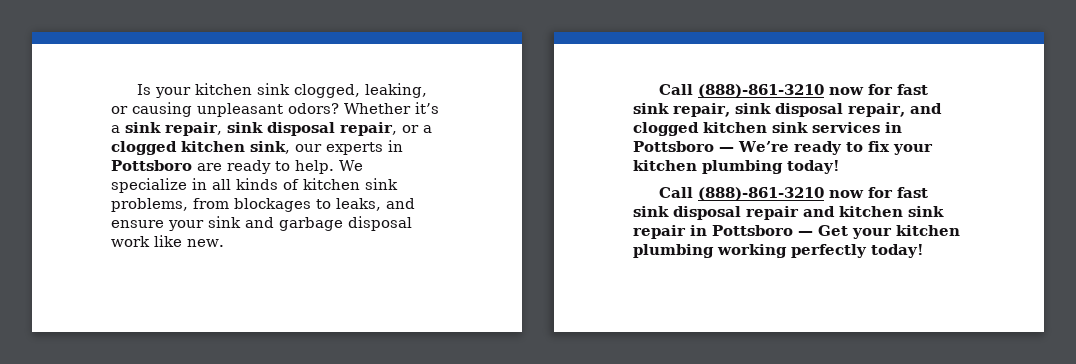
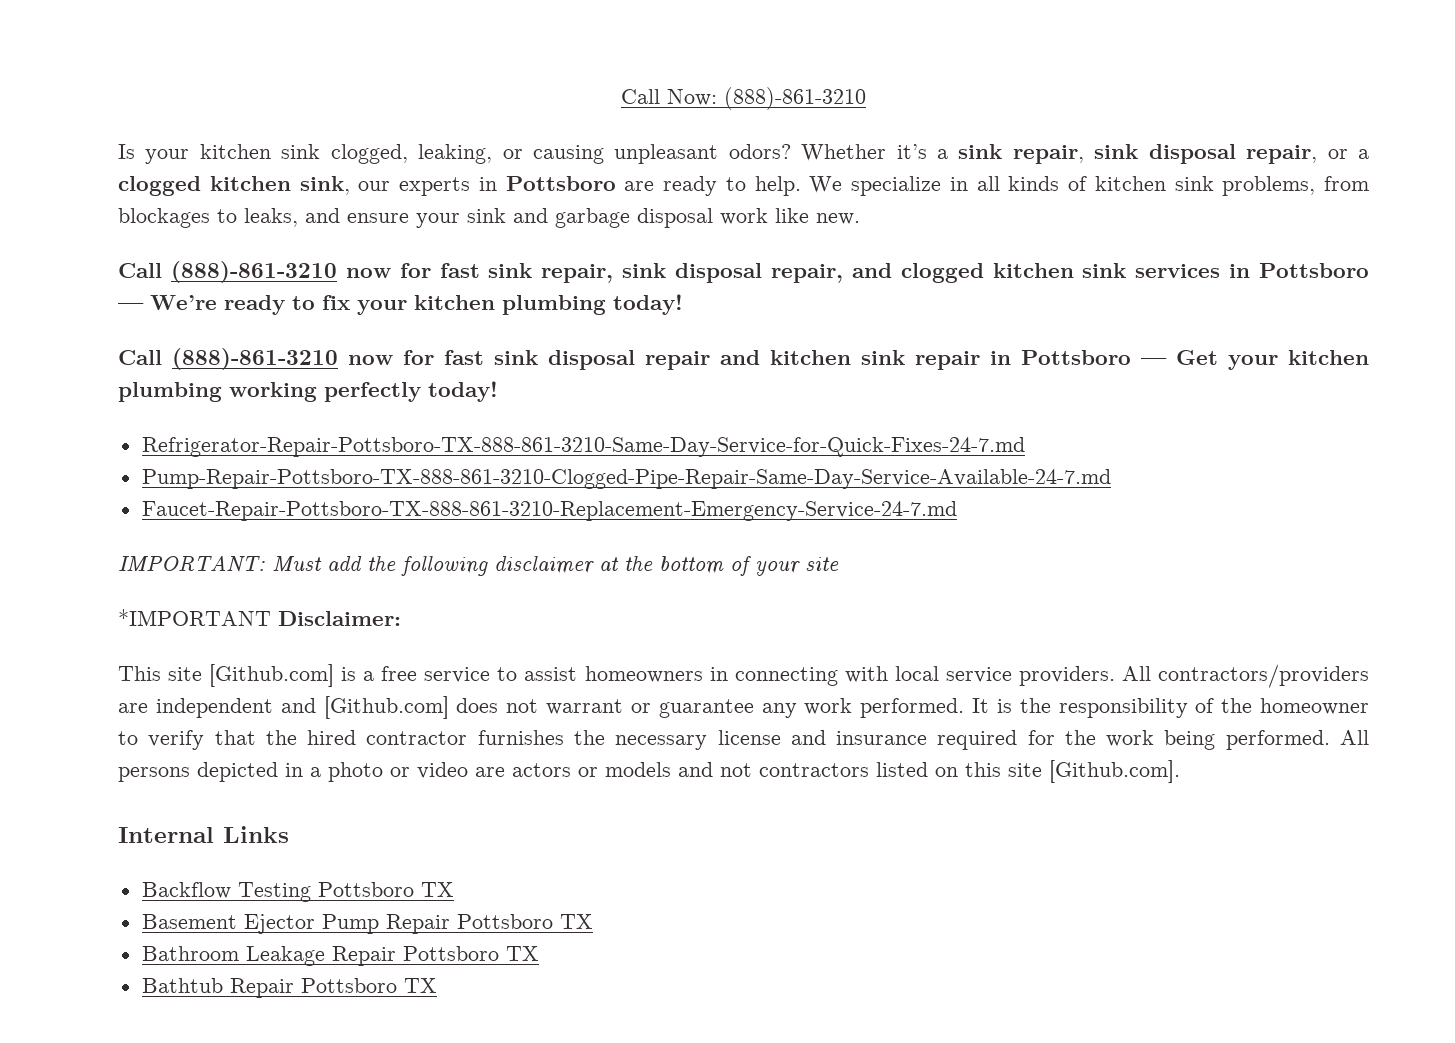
+ Call Now: (888)-861-3210
+ Refrigerator-Repair-Pottsboro-TX-888-861-3210-Same-Day-Service-for-Quick-Fixes-24-7.md
+ Pump-Repair-Pottsboro-TX-888-861-3210-Clogged-Pipe-Repair-Same-Day-Service-Available-24-7.md
+ Faucet-Repair-Pottsboro-TX-888-861-3210-Replacement-Emergency-Service-24-7.md
+ IMPORTANT: Must add the following disclaimer at the bottom of your site
+ *IMPORTANT Disclaimer:
+ This site [Github.com] is a free service to assist homeowners in connecting with local service providers. All contractors/providers are independent and [Github.com] does not warrant or guarantee any work performed. It is the responsibility of the homeowner to verify that the hired contractor furnishes the necessary license and insurance required for the work being performed. All persons depicted in a photo or video are actors or models and not contractors listed on this site [Github.com].
+ Internal Links
+ Backflow Testing Pottsboro TX
+ Basement Ejector Pump Repair Pottsboro TX
+ Bathroom Leakage Repair Pottsboro TX
+ Bathtub Repair Pottsboro TX

